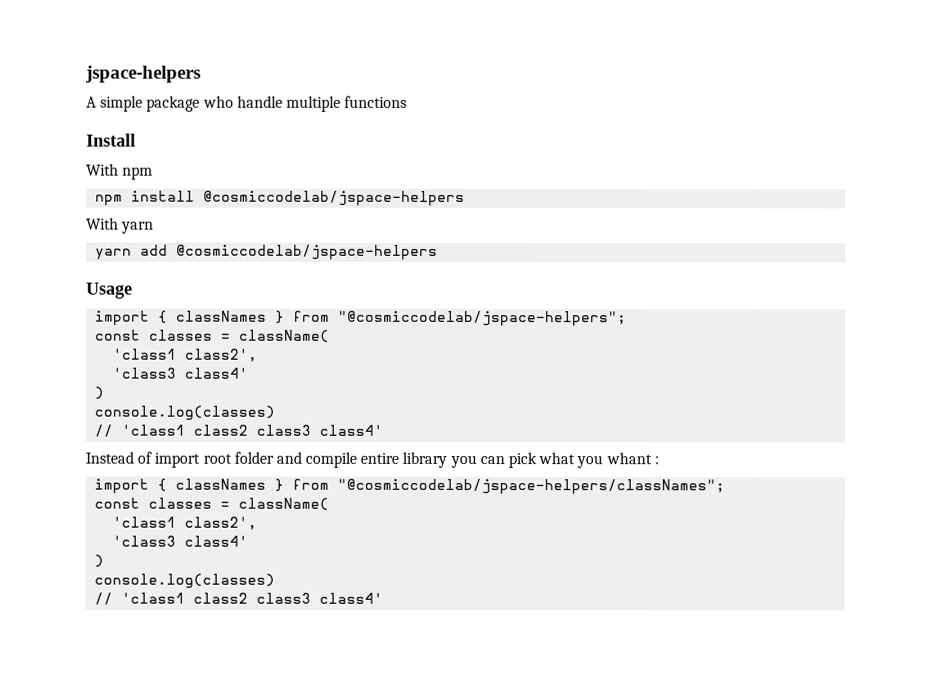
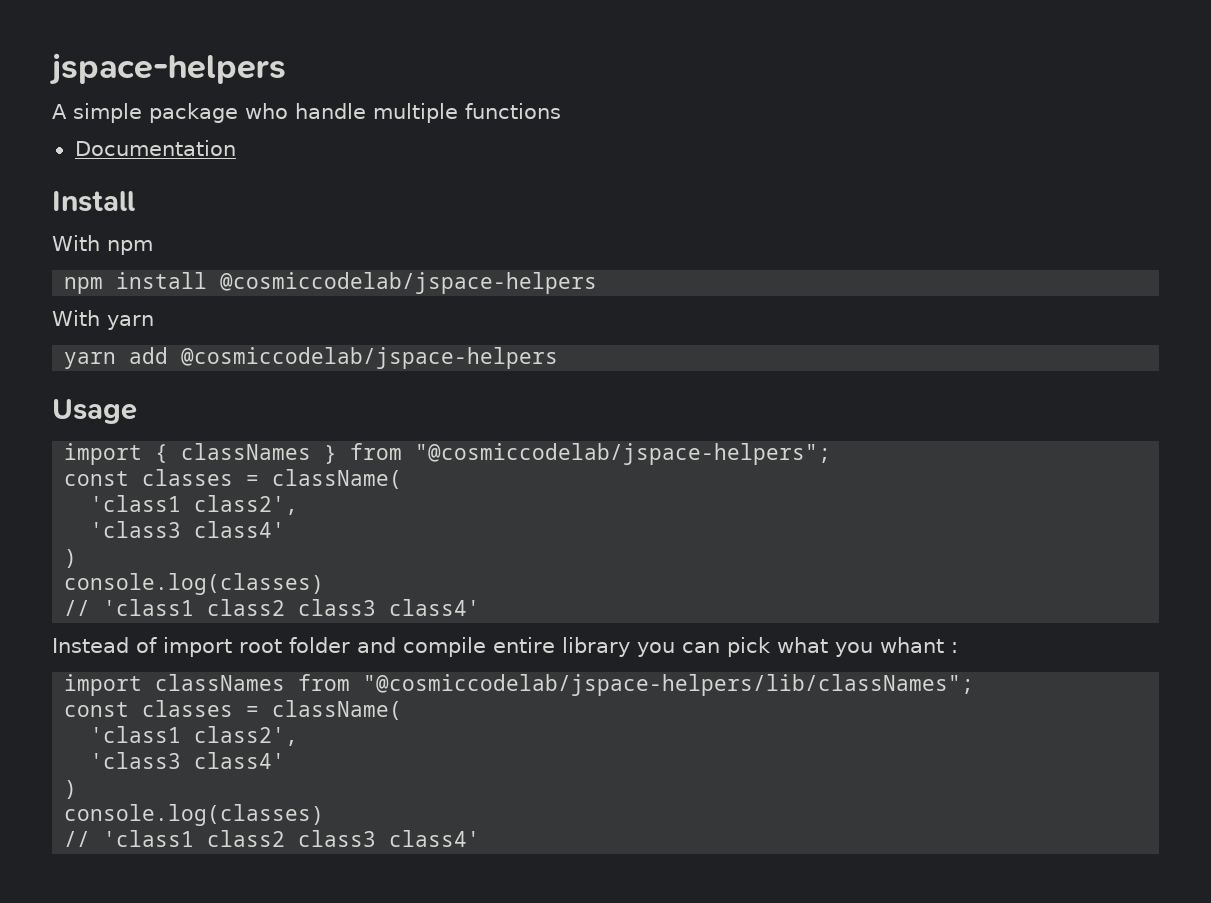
+ Documentation
- import { classNames } from "@cosmiccodelab/jspace-helpers/classNames";
+ import classNames from "@cosmiccodelab/jspace-helpers/lib/classNames";

